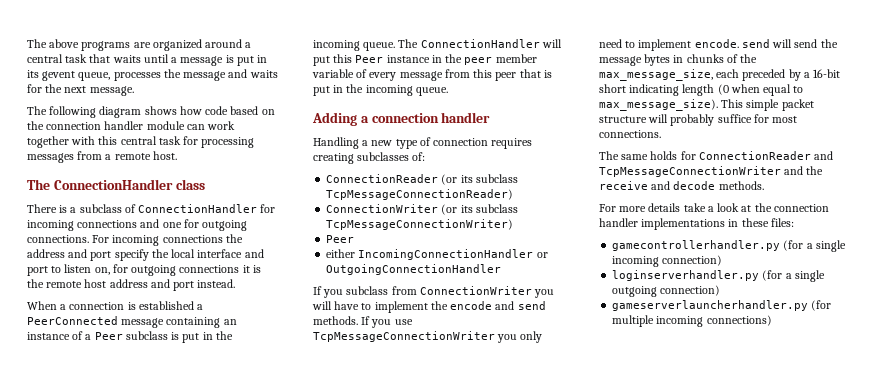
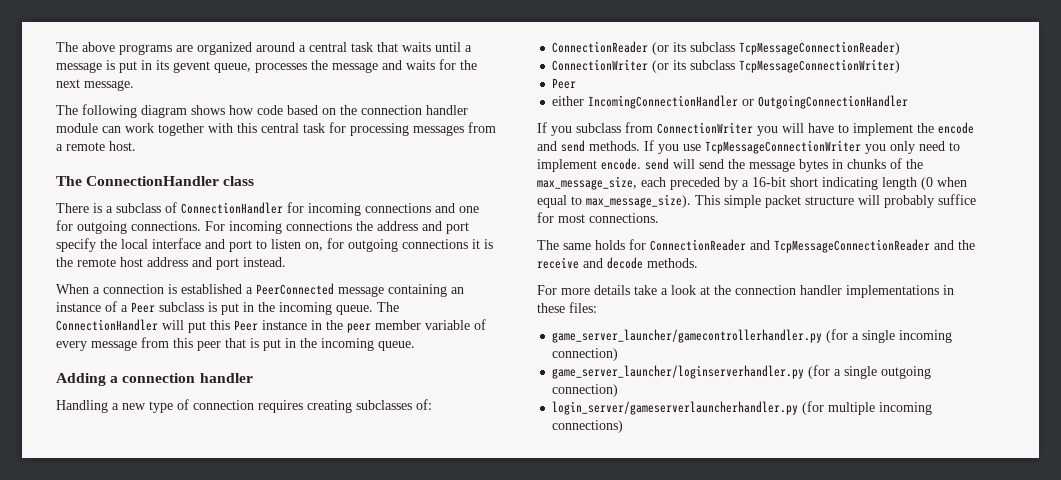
- The same holds for ConnectionReader and TcpMessageConnectionWriter and the receive and decode methods.
+ The same holds for ConnectionReader and TcpMessageConnectionReader and the receive and decode methods.
- gamecontrollerhandler.py (for a single incoming connection)
+ game_server_launcher/gamecontrollerhandler.py (for a single incoming connection)
- loginserverhandler.py (for a single outgoing connection)
+ game_server_launcher/loginserverhandler.py (for a single outgoing connection)
- gameserverlauncherhandler.py (for multiple incoming connections)
+ login_server/gameserverlauncherhandler.py (for multiple incoming connections)

